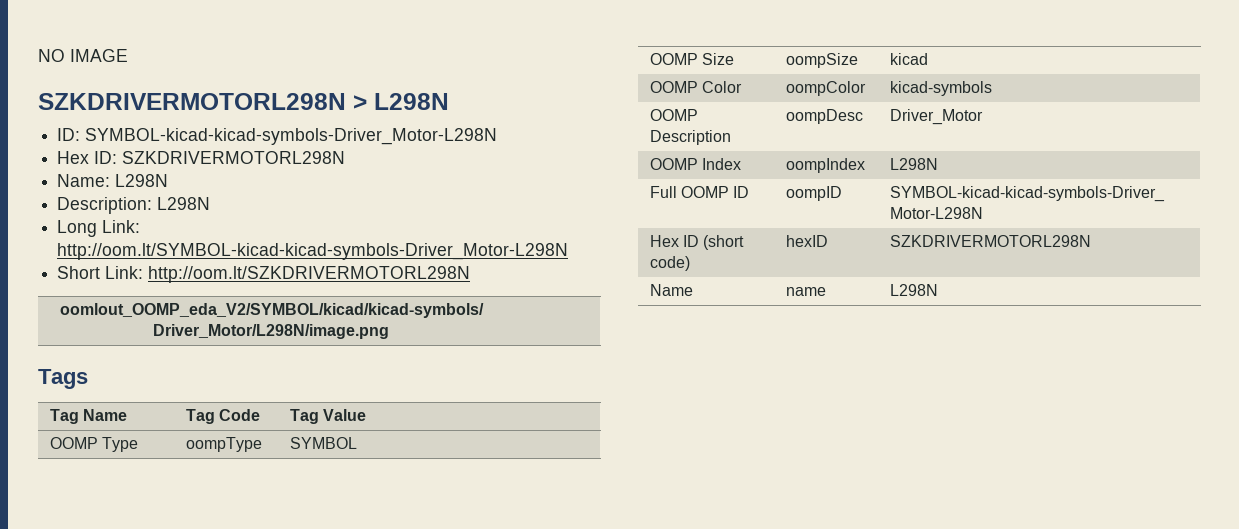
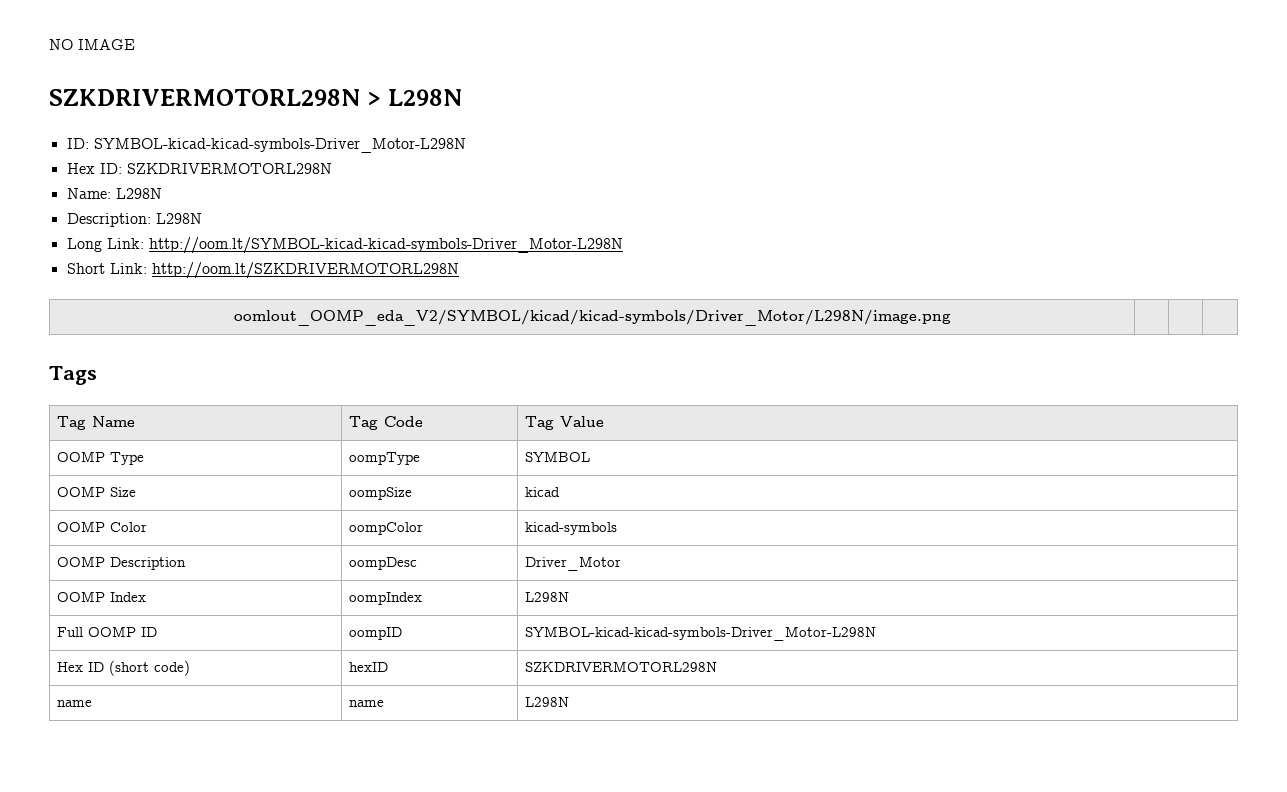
- Name | name | L298N
+ name | name | L298N

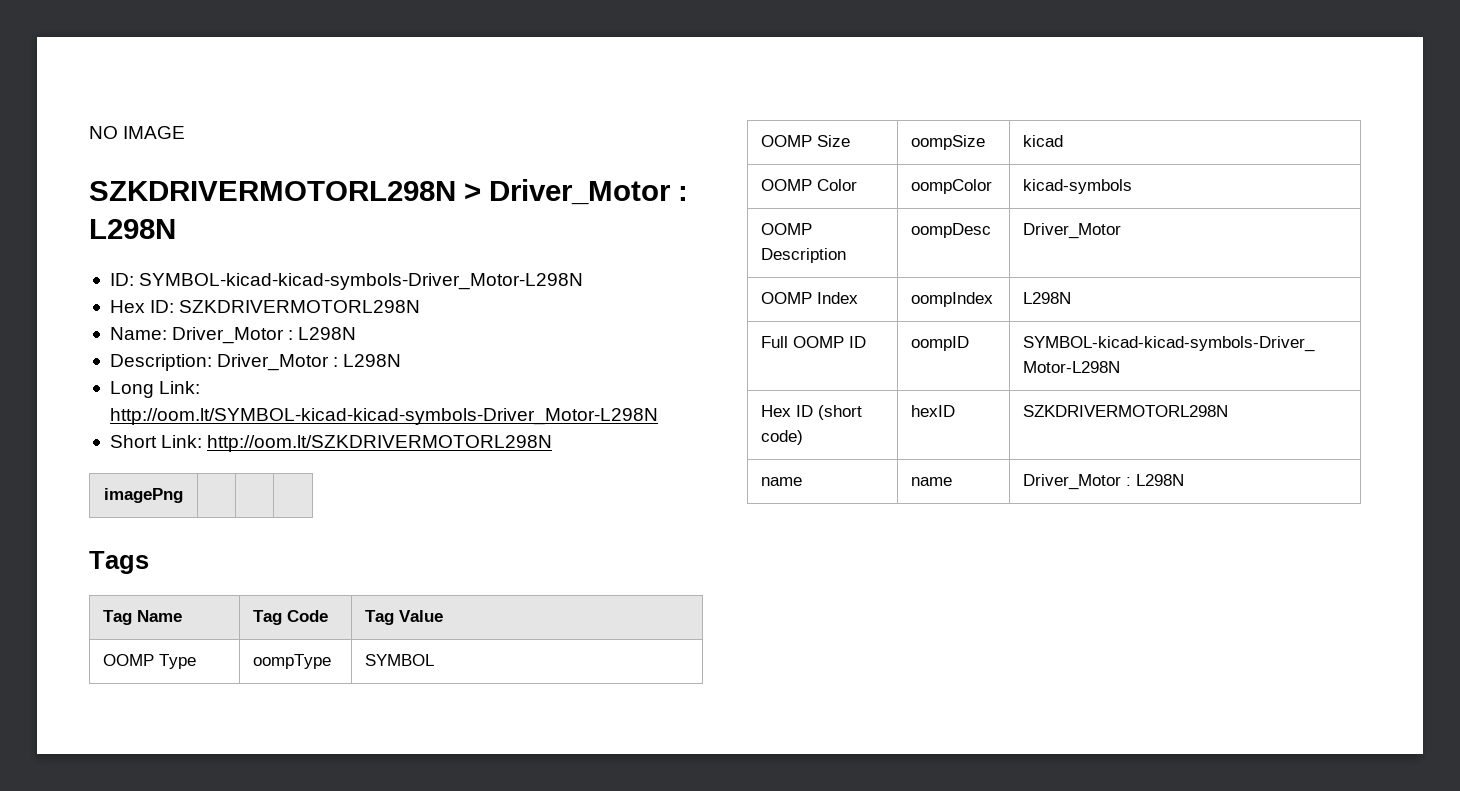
- SZKDRIVERMOTORL298N > L298N
+ SZKDRIVERMOTORL298N > Driver_Motor : L298N
- Name: L298N
+ Name: Driver_Motor : L298N
- Description: L298N
+ Description: Driver_Motor : L298N
- oomlout_OOMP_eda_V2/SYMBOL/kicad/kicad-symbols/Driver_Motor/L298N/image.png | | |
+ imagePng | | |
- name | name | L298N
+ name | name | Driver_Motor : L298N

